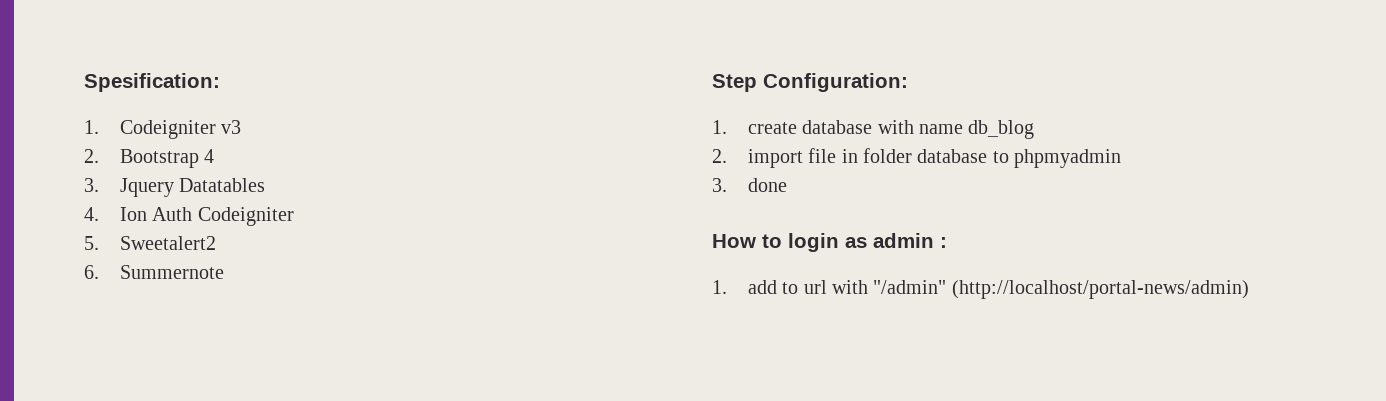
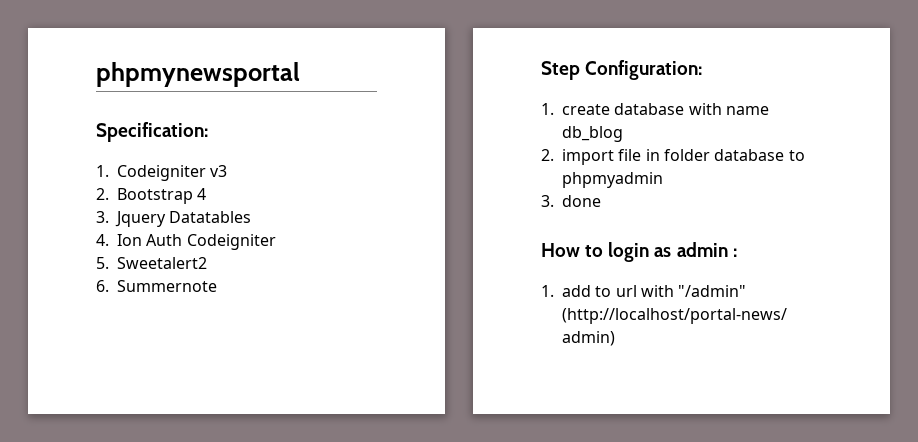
- Spesification:
+ phpmynewsportal
+ Specification:

